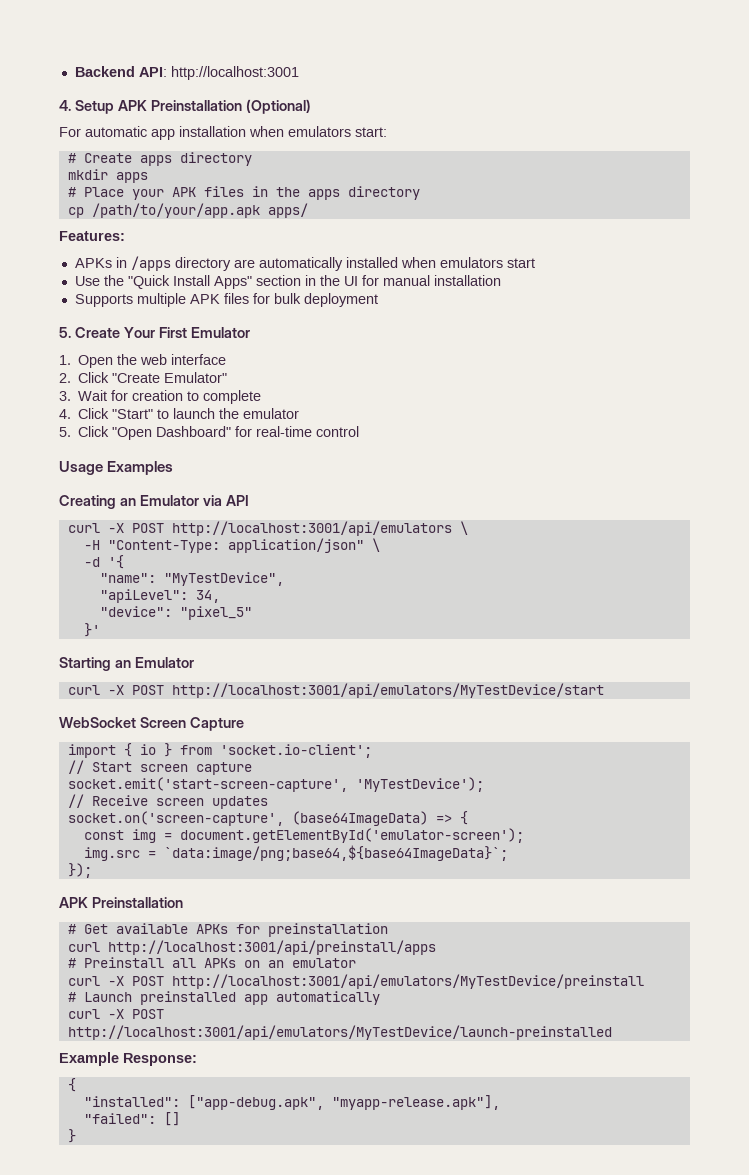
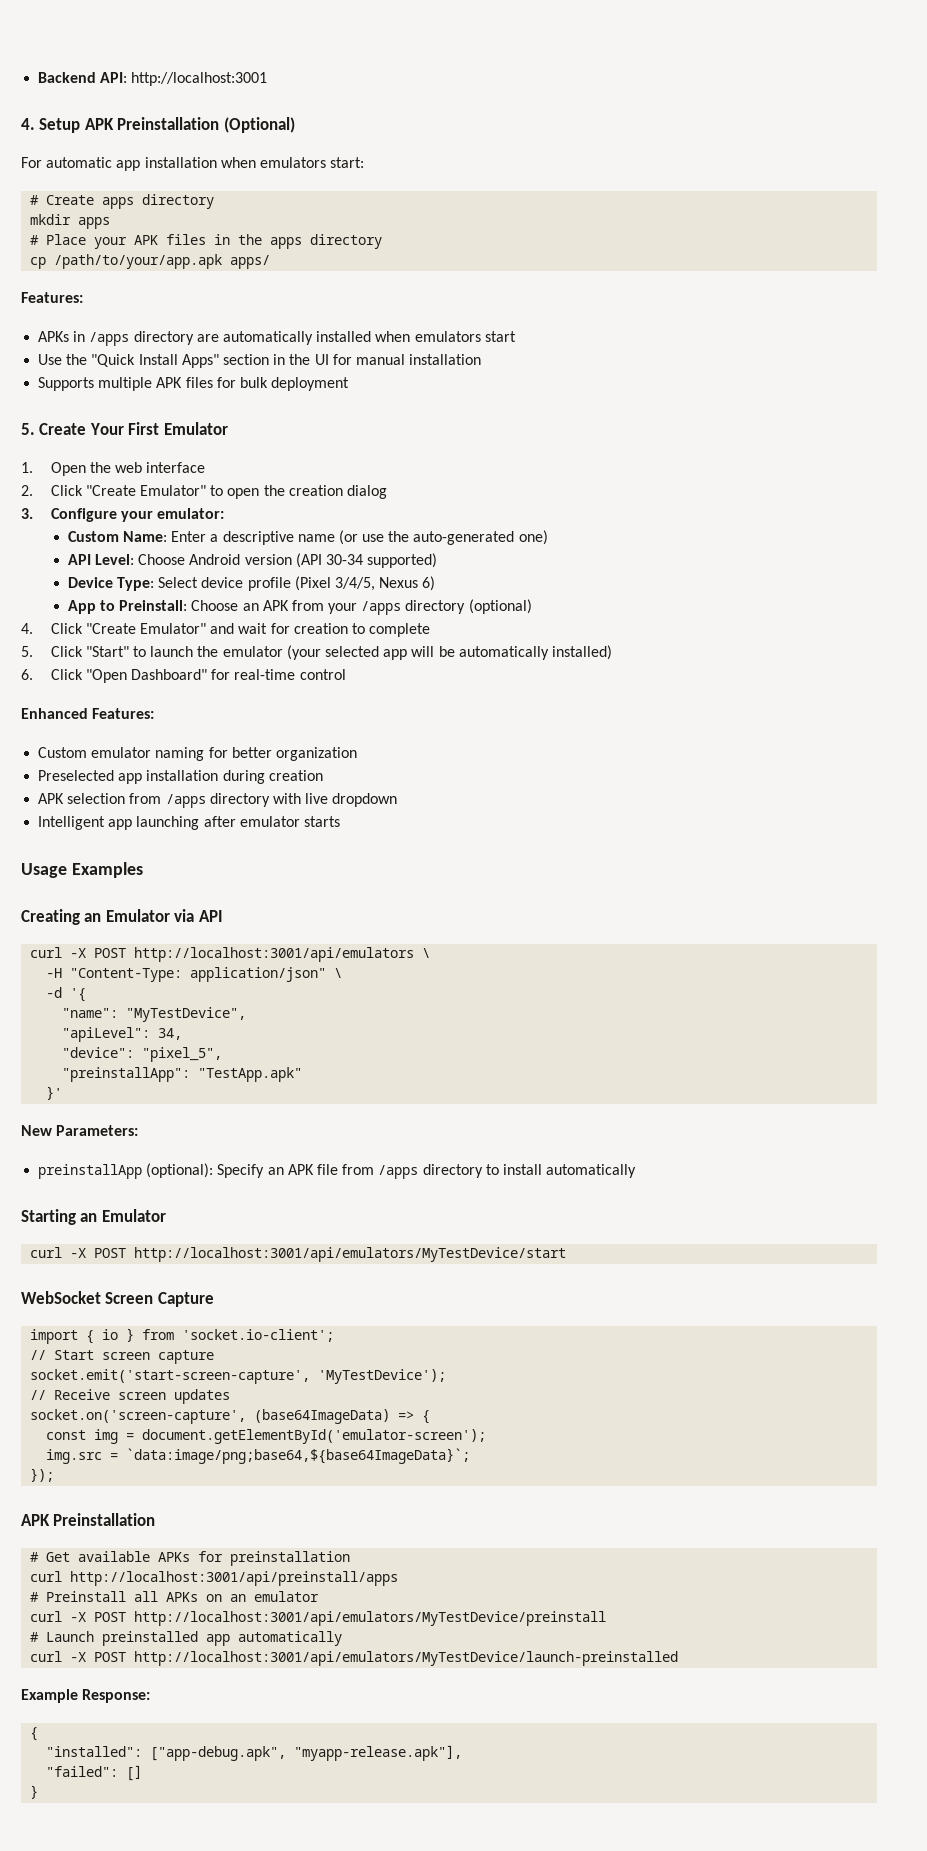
- 2. Click "Create Emulator"
- 3. Wait for creation to complete
+ 2. Click "Create Emulator" to open the creation dialog
+ 3. Configure your emulator:
+ Custom Name: Enter a descriptive name (or use the auto-generated one)
+ API Level: Choose Android version (API 30-34 supported)
+ Device Type: Select device profile (Pixel 3/4/5, Nexus 6)
+ App to Preinstall: Choose an APK from your /apps directory (optional)
+ 4. Click "Create Emulator" and wait for creation to complete
- 4. Click "Start" to launch the emulator
- 5. Click "Open Dashboard" for real-time control
+ 5. Click "Start" to launch the emulator (your selected app will be automatically installed)
+ 6. Click "Open Dashboard" for real-time control
+ Enhanced Features:
+ Custom emulator naming for better organization
+ Preselected app installation during creation
+ APK selection from /apps directory with live dropdown
+ Intelligent app launching after emulator starts
- "device": "pixel_5"
+ "device": "pixel_5",
+ "preinstallApp": "TestApp.apk"
  }'
+ New Parameters:
+ preinstallApp (optional): Specify an APK file from /apps directory to install automatically

